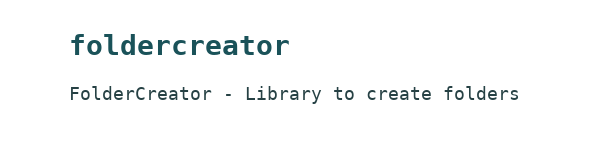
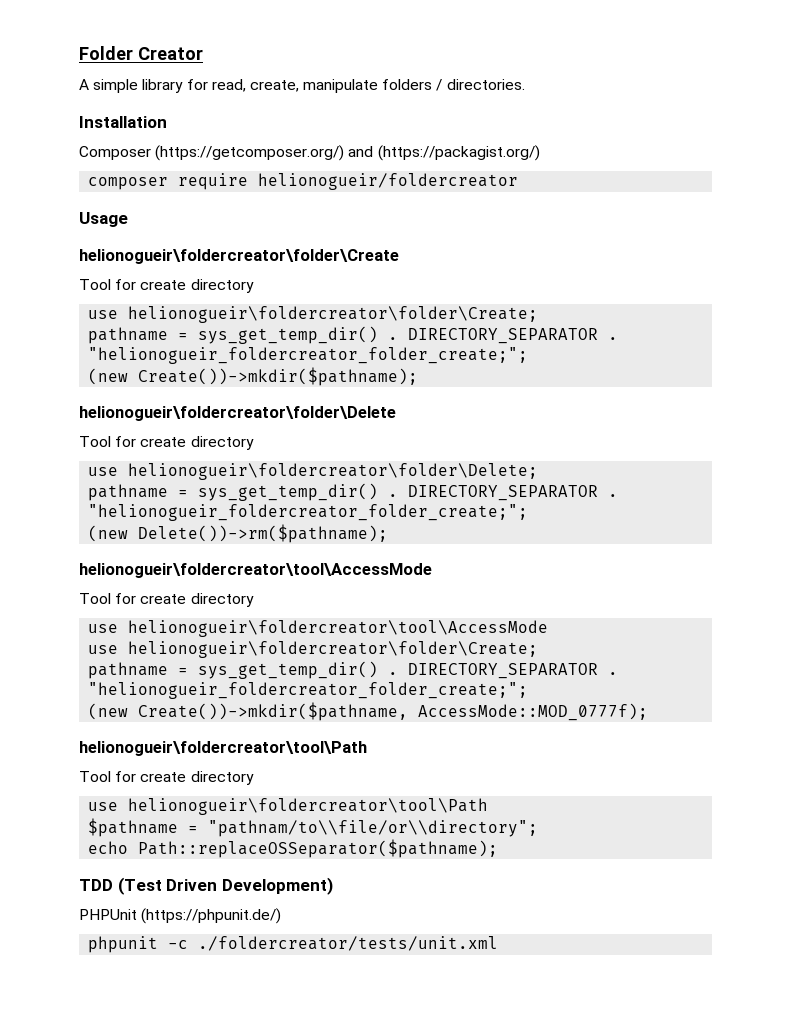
- foldercreator
- FolderCreator - Library to create folders
+ Folder Creator
+ A simple library for read, create, manipulate folders / directories.
+ Installation
+ Composer (https://getcomposer.org/) and (https://packagist.org/)
+ composer require helionogueir/foldercreator
+ Usage
+ helionogueir\foldercreator\folder\Create
+ Tool for create directory
+ use helionogueir\foldercreator\folder\Create;
+ pathname = sys_get_temp_dir() . DIRECTORY_SEPARATOR . "helionogueir_foldercreator_folder_create;";
+ (new Create())->mkdir($pathname);
+ helionogueir\foldercreator\folder\Delete
+ Tool for create directory
+ use helionogueir\foldercreator\folder\Delete;
+ pathname = sys_get_temp_dir() . DIRECTORY_SEPARATOR . "helionogueir_foldercreator_folder_create;";
+ (new Delete())->rm($pathname);
+ helionogueir\foldercreator\tool\AccessMode
+ Tool for create directory
+ use helionogueir\foldercreator\tool\AccessMode
+ use helionogueir\foldercreator\folder\Create;
+ pathname = sys_get_temp_dir() . DIRECTORY_SEPARATOR . "helionogueir_foldercreator_folder_create;";
+ (new Create())->mkdir($pathname, AccessMode::MOD_0777f);
+ helionogueir\foldercreator\tool\Path
+ Tool for create directory
+ use helionogueir\foldercreator\tool\Path
+ $pathname = "pathnam/to\\file/or\\directory";
+ echo Path::replaceOSSeparator($pathname);
+ TDD (Test Driven Development)
+ PHPUnit (https://phpunit.de/)
+ phpunit -c ./foldercreator/tests/unit.xml

